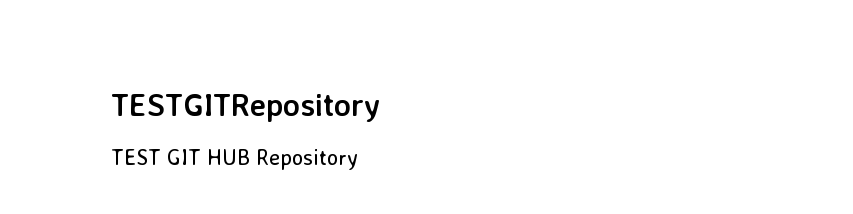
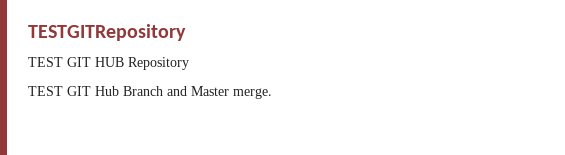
+ TEST GIT Hub Branch and Master merge.

